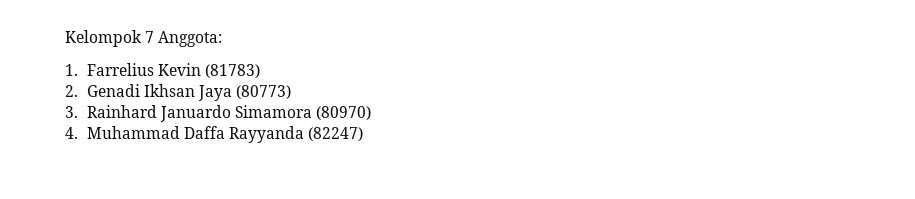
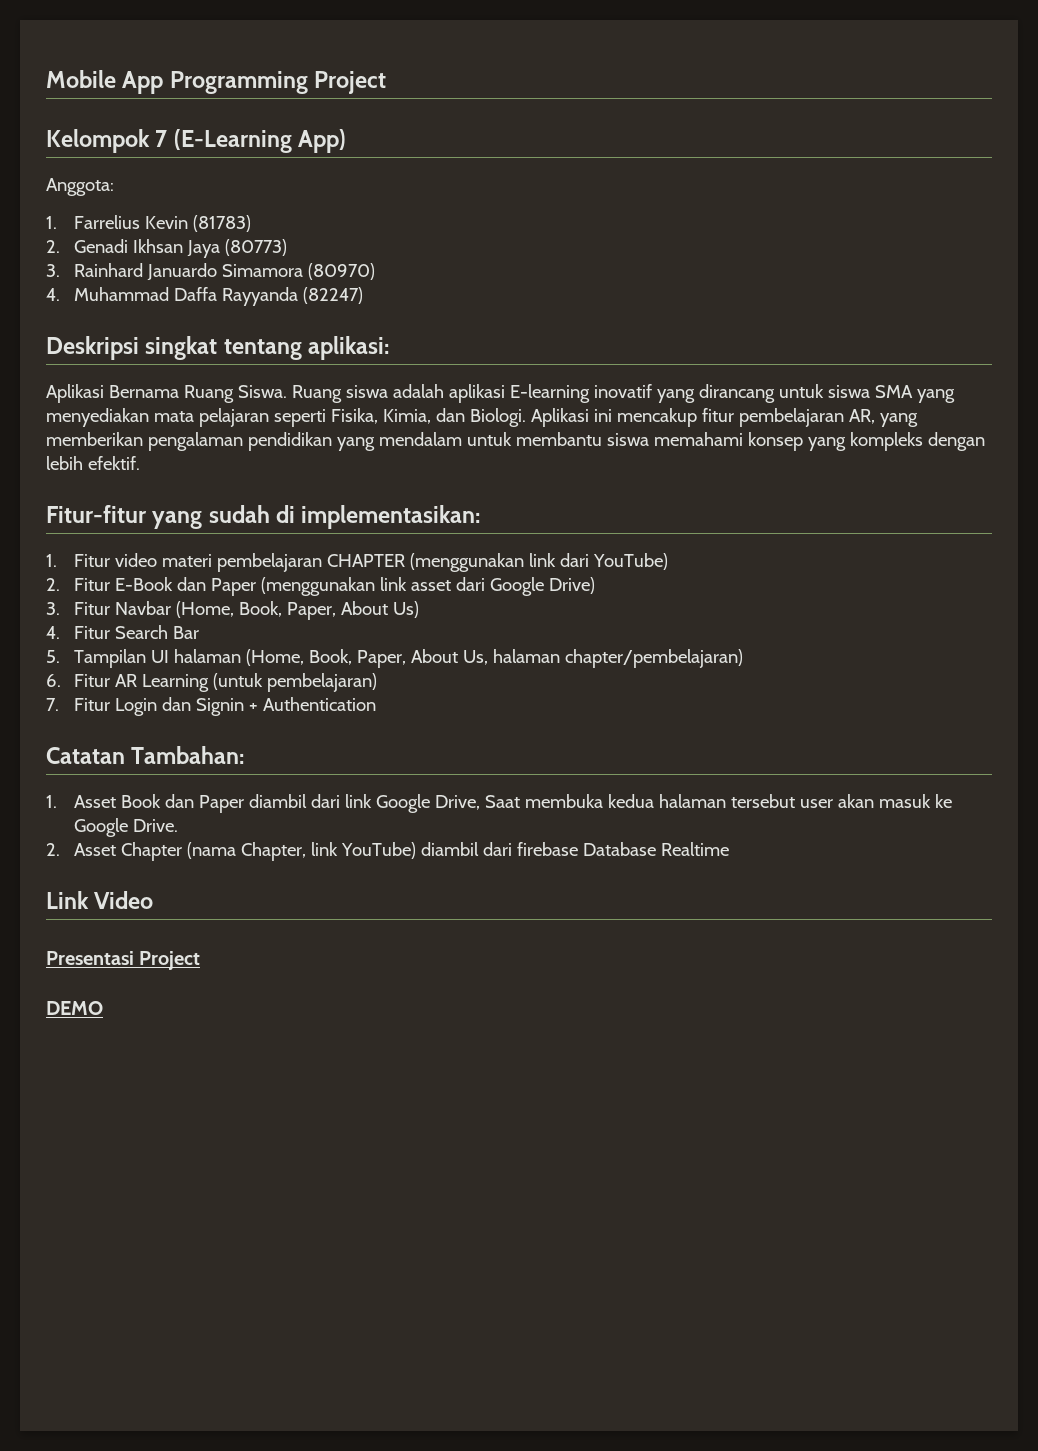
- Kelompok 7 Anggota:
+ Mobile App Programming Project
+ Kelompok 7 (E-Learning App)
+ Anggota:
+ Deskripsi singkat tentang aplikasi:
+ Aplikasi Bernama Ruang Siswa. Ruang siswa adalah aplikasi E-learning inovatif yang dirancang untuk siswa SMA yang menyediakan mata pelajaran seperti Fisika, Kimia, dan Biologi. Aplikasi ini mencakup fitur pembelajaran AR, yang memberikan pengalaman pendidikan yang mendalam untuk membantu siswa memahami konsep yang kompleks dengan lebih efektif.
+ Fitur-fitur yang sudah di implementasikan:
+ 1. Fitur video materi pembelajaran CHAPTER (menggunakan link dari YouTube)
+ 2. Fitur E-Book dan Paper (menggunakan link asset dari Google Drive)
+ 3. Fitur Navbar (Home, Book, Paper, About Us)
+ 4. Fitur Search Bar
+ 5. Tampilan UI halaman (Home, Book, Paper, About Us, halaman chapter/pembelajaran)
+ 6. Fitur AR Learning (untuk pembelajaran)
+ 7. Fitur Login dan Signin + Authentication
+ Catatan Tambahan:
+ 1. Asset Book dan Paper diambil dari link Google Drive, Saat membuka kedua halaman tersebut user akan masuk ke Google Drive.
+ 2. Asset Chapter (nama Chapter, link YouTube) diambil dari firebase Database Realtime
+ Link Video
+ Presentasi Project
+ DEMO

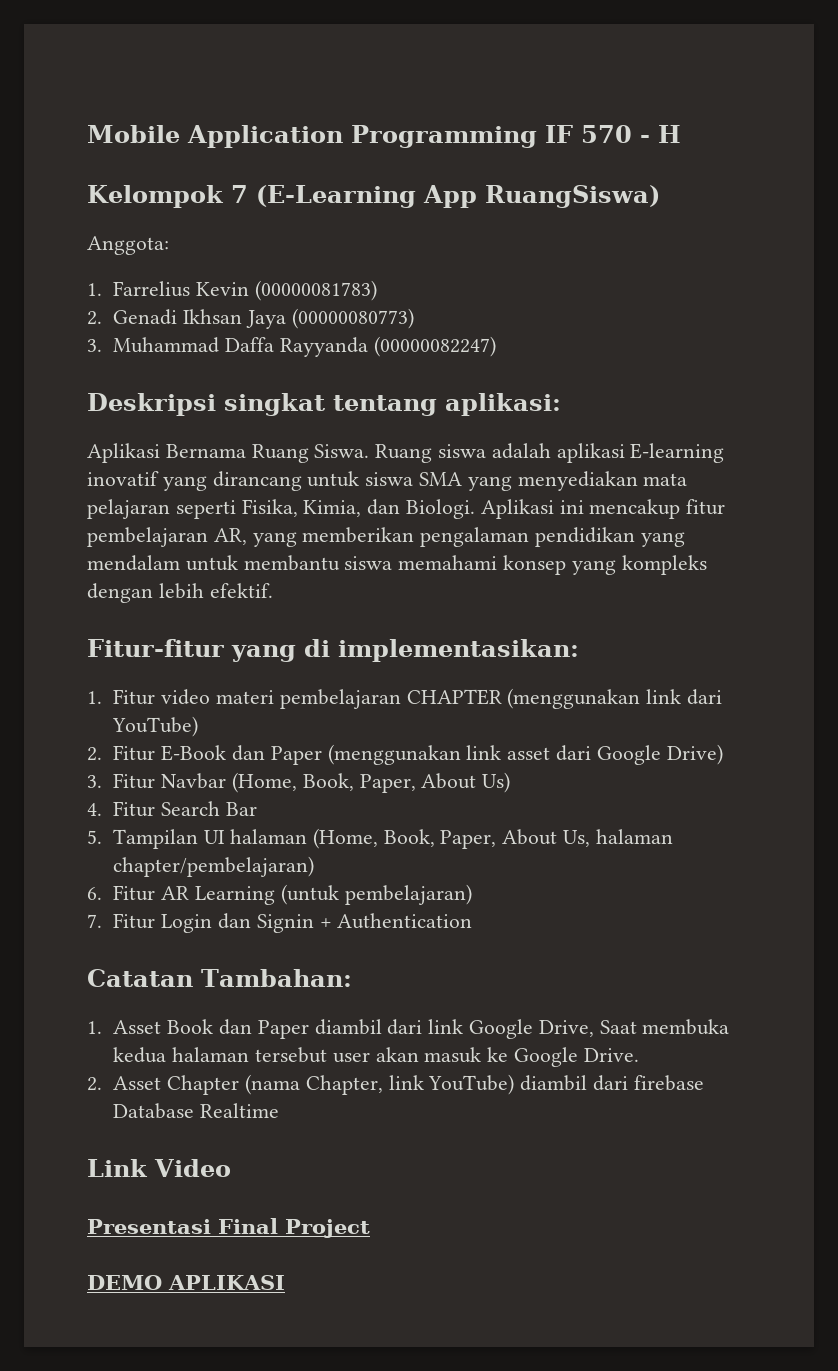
- Mobile App Programming Project
+ Mobile Application Programming IF 570 - H
- Kelompok 7 (E-Learning App)
+ Kelompok 7 (E-Learning App RuangSiswa)
- 1. Farrelius Kevin (81783)
+ 1. Farrelius Kevin (00000081783)
- 2. Genadi Ikhsan Jaya (80773)
- 3. Rainhard Januardo Simamora (80970)
- 4. Muhammad Daffa Rayyanda (82247)
+ 2. Genadi Ikhsan Jaya (00000080773)
+ 3. Muhammad Daffa Rayyanda (00000082247)
- Fitur-fitur yang sudah di implementasikan:
+ Fitur-fitur yang di implementasikan:
- Presentasi Project
+ Presentasi Final Project
- DEMO
+ DEMO APLIKASI

